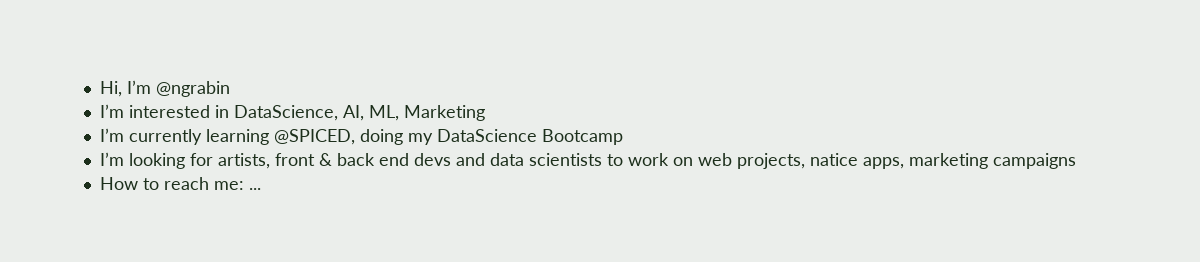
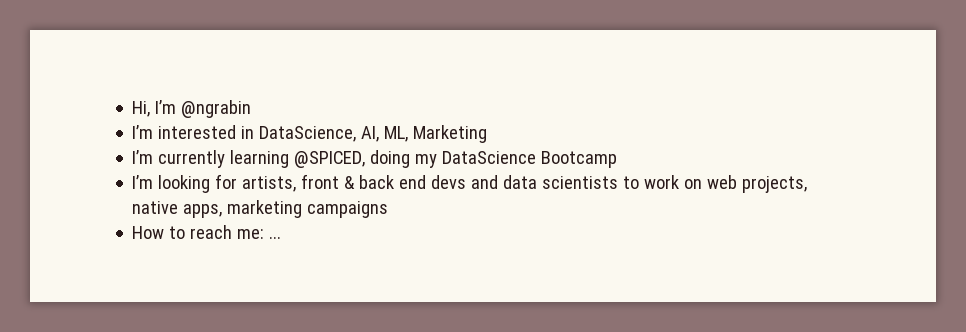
- I’m looking for artists, front & back end devs and data scientists to work on web projects, natice apps, marketing campaigns
+ I’m looking for artists, front & back end devs and data scientists to work on web projects, native apps, marketing campaigns

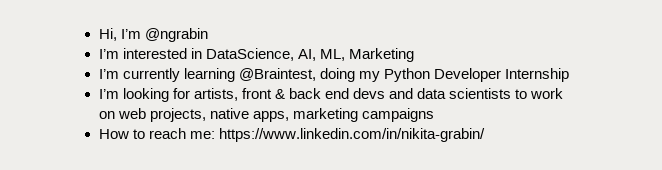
- I’m currently learning @SPICED, doing my DataScience Bootcamp
+ I’m currently learning @Braintest, doing my Python Developer Internship
- How to reach me: ...
+ How to reach me: https://www.linkedin.com/in/nikita-grabin/

